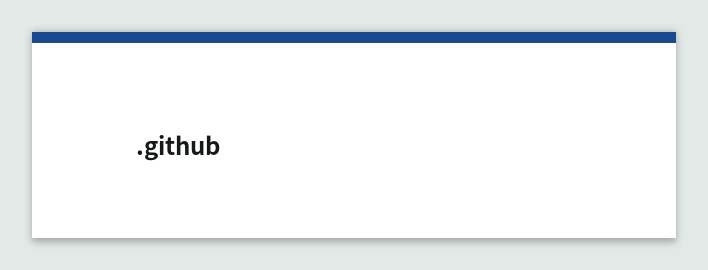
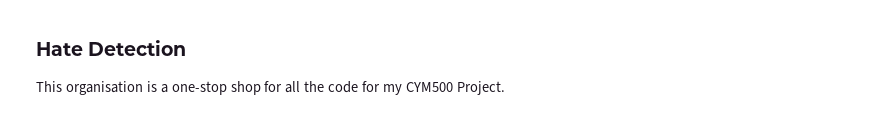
- .github
+ Hate Detection
+ This organisation is a one-stop shop for all the code for my CYM500 Project.

